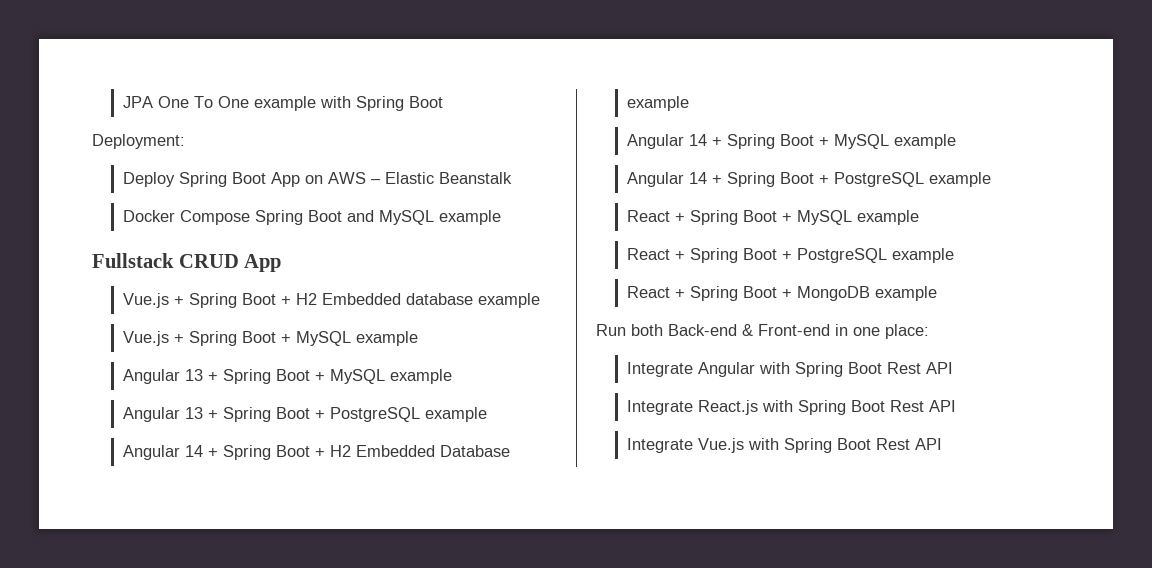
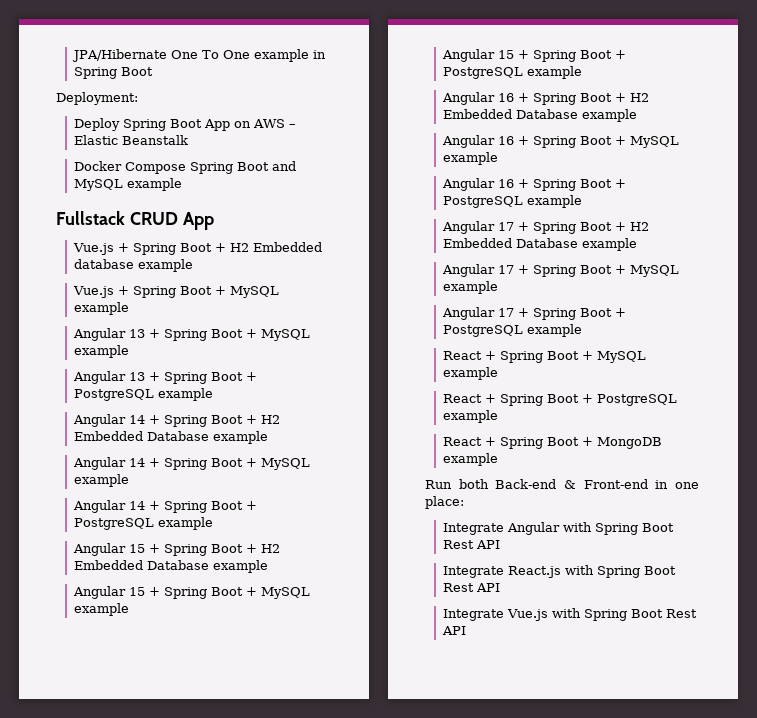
- JPA One To One example with Spring Boot
+ JPA/Hibernate One To One example in Spring Boot
+ Angular 15 + Spring Boot + H2 Embedded Database example
+ Angular 15 + Spring Boot + MySQL example
+ Angular 15 + Spring Boot + PostgreSQL example
+ Angular 16 + Spring Boot + H2 Embedded Database example
+ Angular 16 + Spring Boot + MySQL example
+ Angular 16 + Spring Boot + PostgreSQL example
+ Angular 17 + Spring Boot + H2 Embedded Database example
+ Angular 17 + Spring Boot + MySQL example
+ Angular 17 + Spring Boot + PostgreSQL example

